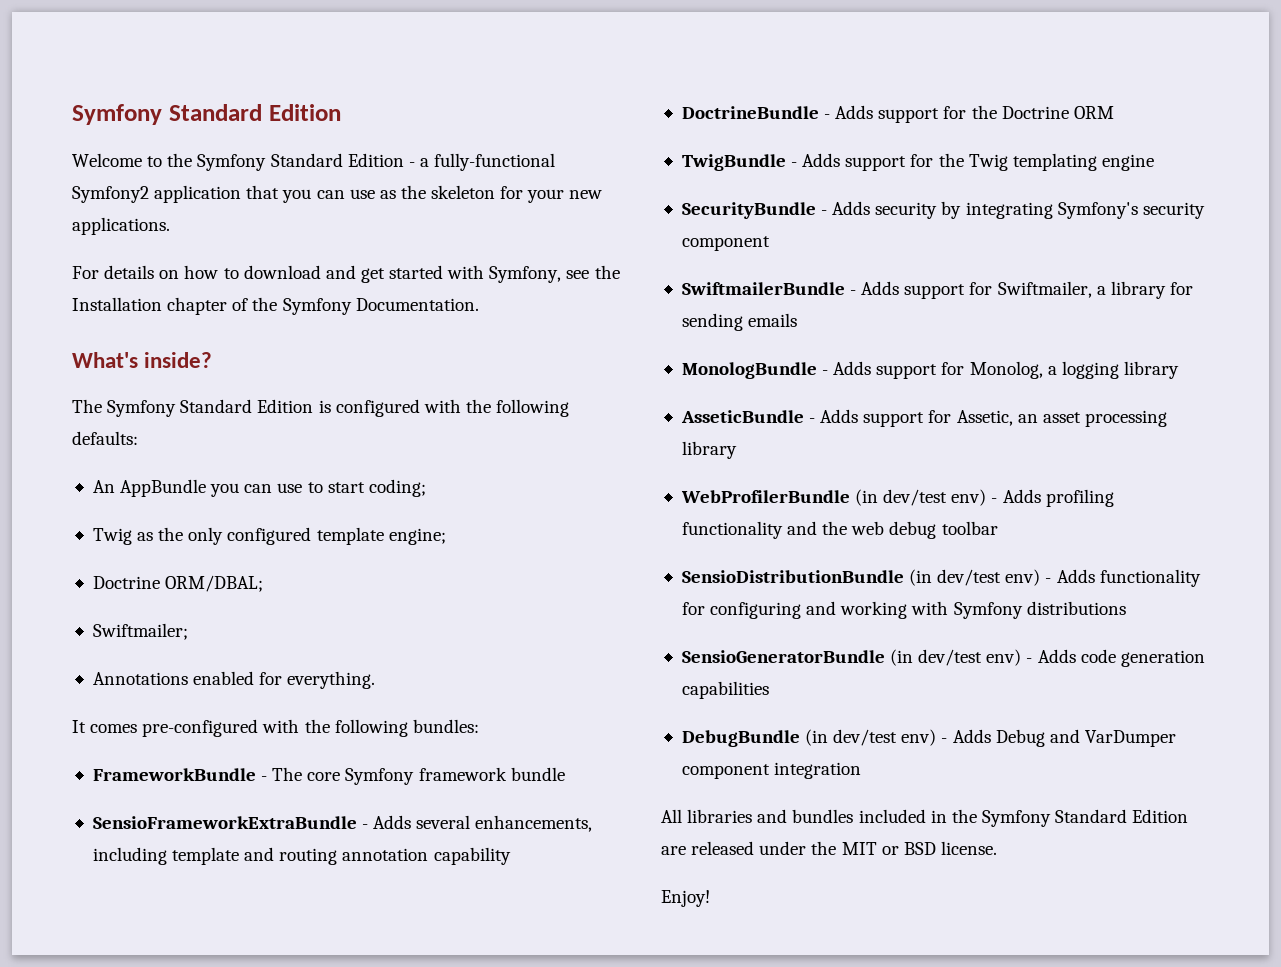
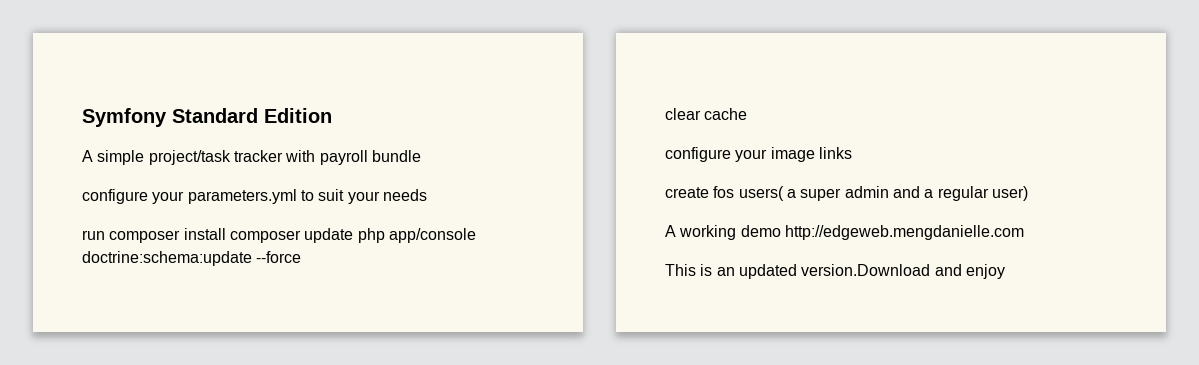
- Welcome to the Symfony Standard Edition - a fully-functional Symfony2 application that you can use as the skeleton for your new applications.
- For details on how to download and get started with Symfony, see the Installation chapter of the Symfony Documentation.
- What's inside?
- The Symfony Standard Edition is configured with the following defaults:
- An AppBundle you can use to start coding;
- Twig as the only configured template engine;
- Doctrine ORM/DBAL;
- Swiftmailer;
- Annotations enabled for everything.
- It comes pre-configured with the following bundles:
- FrameworkBundle - The core Symfony framework bundle
- SensioFrameworkExtraBundle - Adds several enhancements, including template and routing annotation capability
- DoctrineBundle - Adds support for the Doctrine ORM
- TwigBundle - Adds support for the Twig templating engine
- SecurityBundle - Adds security by integrating Symfony's security component
- SwiftmailerBundle - Adds support for Swiftmailer, a library for sending emails
- MonologBundle - Adds support for Monolog, a logging library
- AsseticBundle - Adds support for Assetic, an asset processing library
- WebProfilerBundle (in dev/test env) - Adds profiling functionality and the web debug toolbar
- SensioDistributionBundle (in dev/test env) - Adds functionality for configuring and working with Symfony distributions
- SensioGeneratorBundle (in dev/test env) - Adds code generation capabilities
- DebugBundle (in dev/test env) - Adds Debug and VarDumper component integration
- All libraries and bundles included in the Symfony Standard Edition are released under the MIT or BSD license.
- Enjoy!
+ A simple project/task tracker with payroll bundle
+ configure your parameters.yml to suit your needs
+ run composer install composer update php app/console doctrine:schema:update --force
+ clear cache
+ configure your image links
+ create fos users( a super admin and a regular user)
+ A working demo http://edgeweb.mengdanielle.com
+ This is an updated version.Download and enjoy

